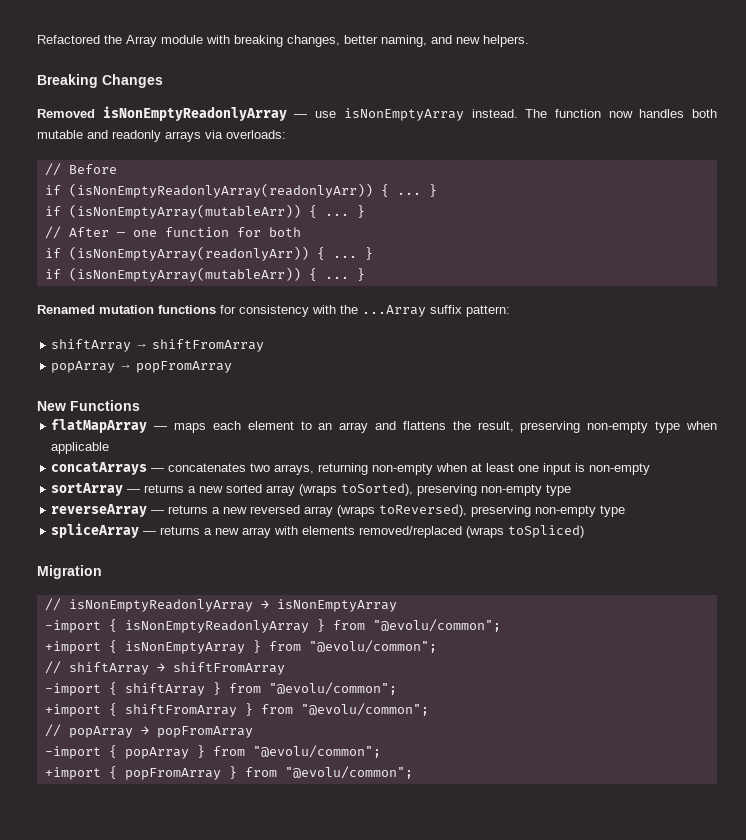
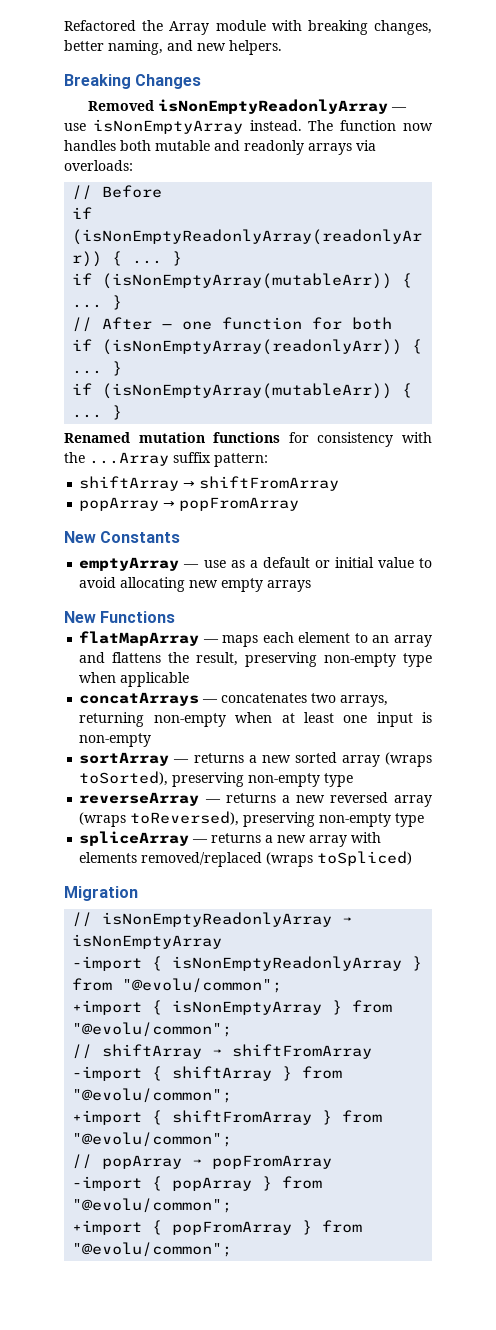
+ New Constants
+ emptyArray — use as a default or initial value to avoid allocating new empty arrays

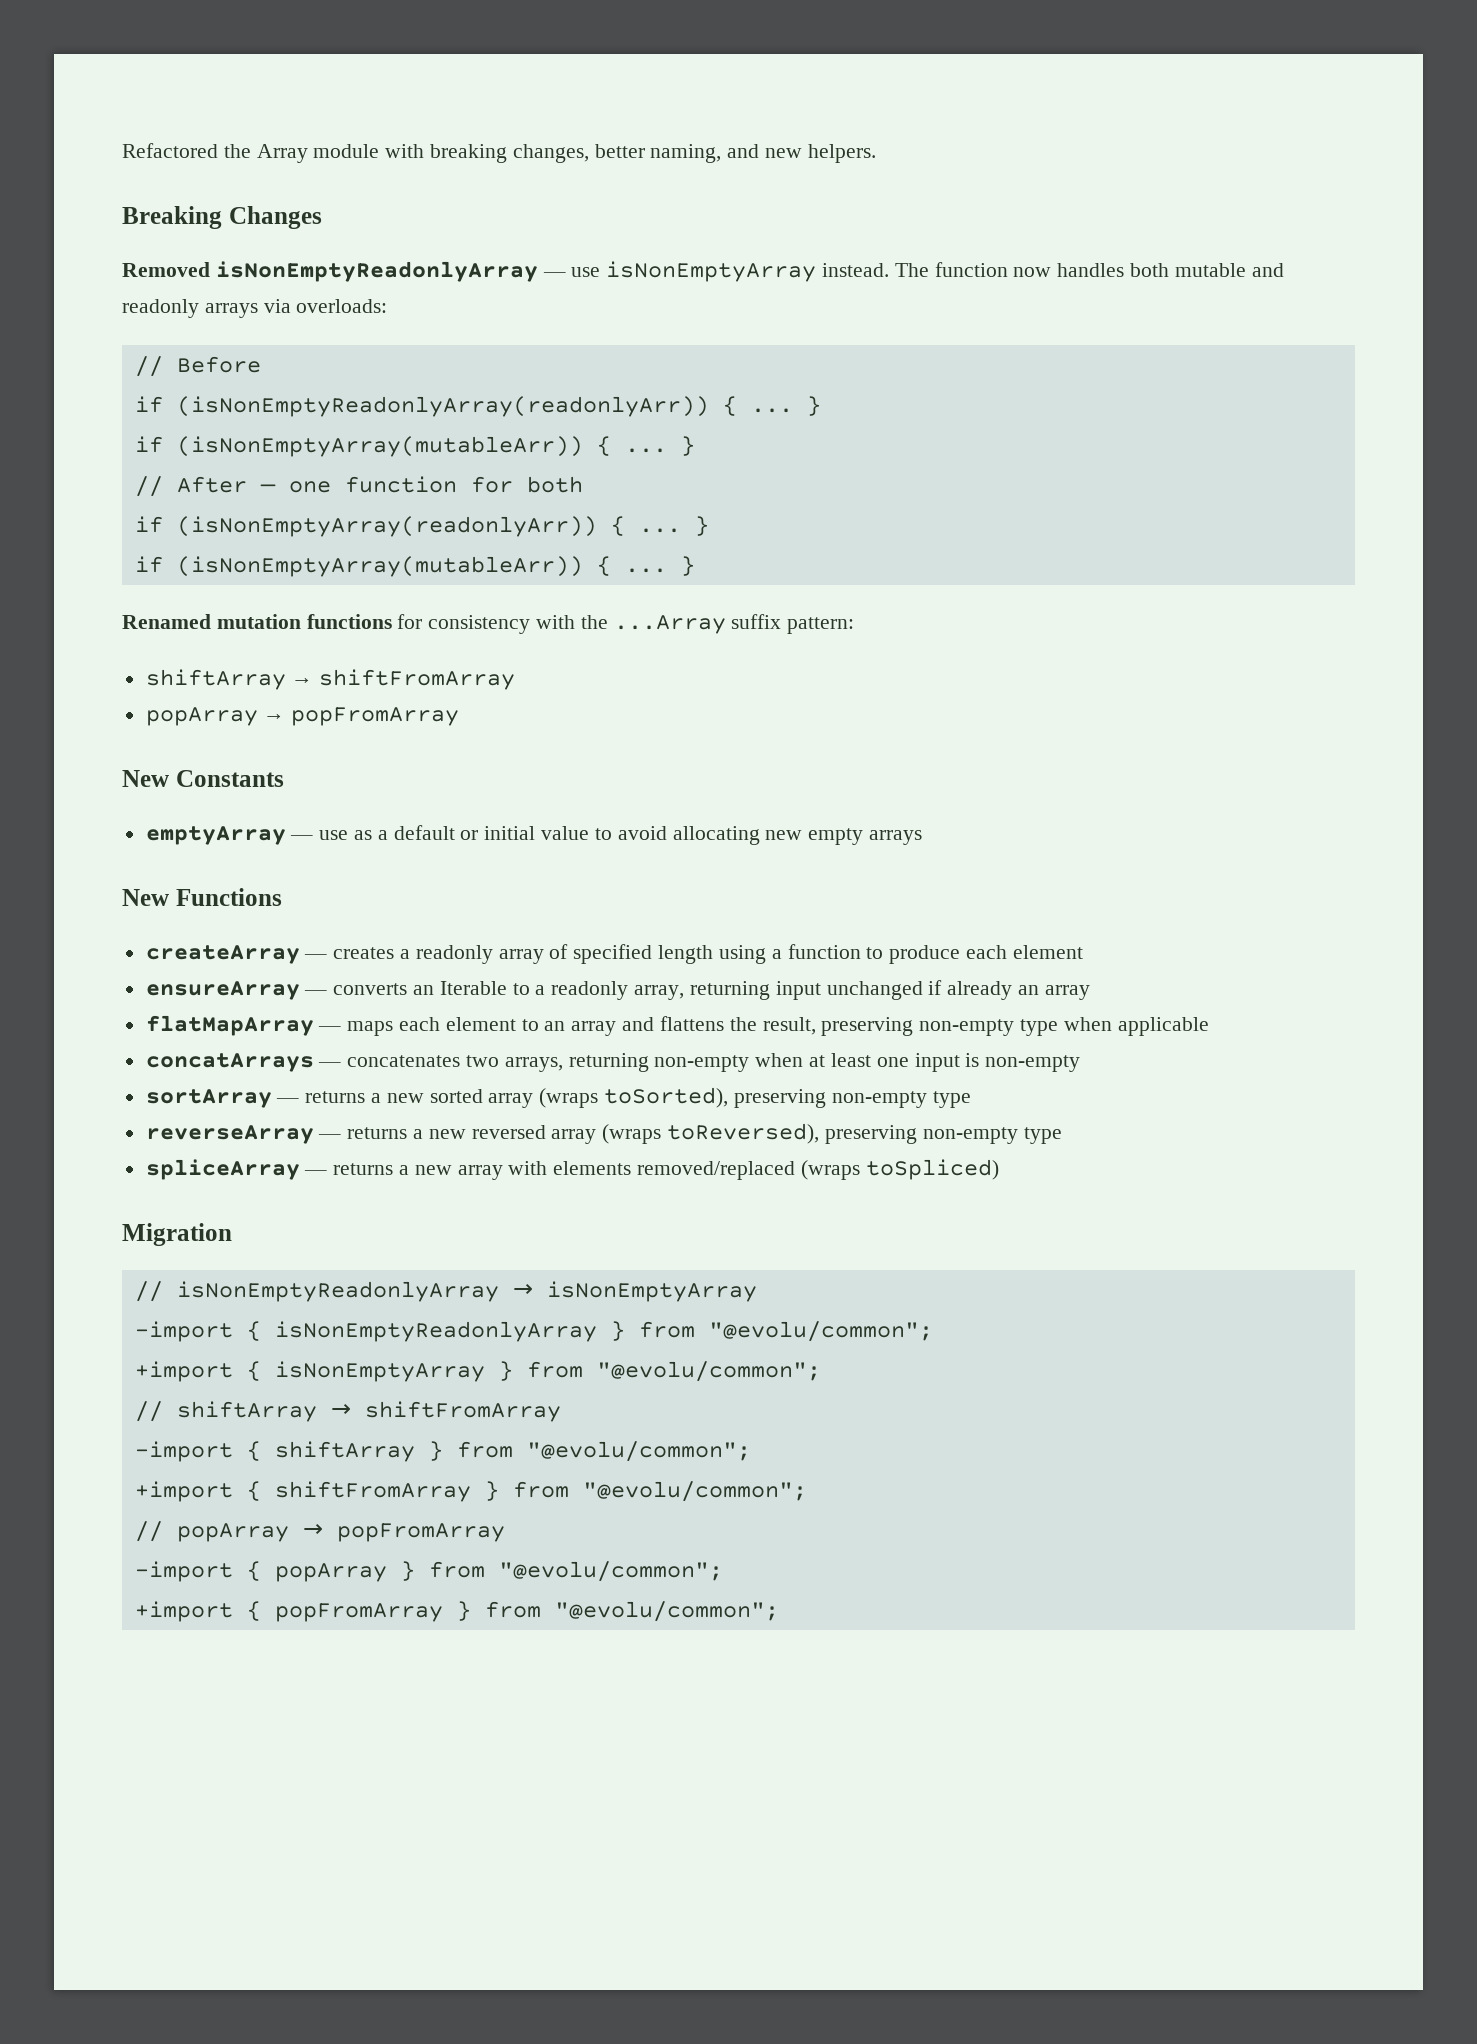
+ createArray — creates a readonly array of specified length using a function to produce each element
+ ensureArray — converts an Iterable to a readonly array, returning input unchanged if already an array

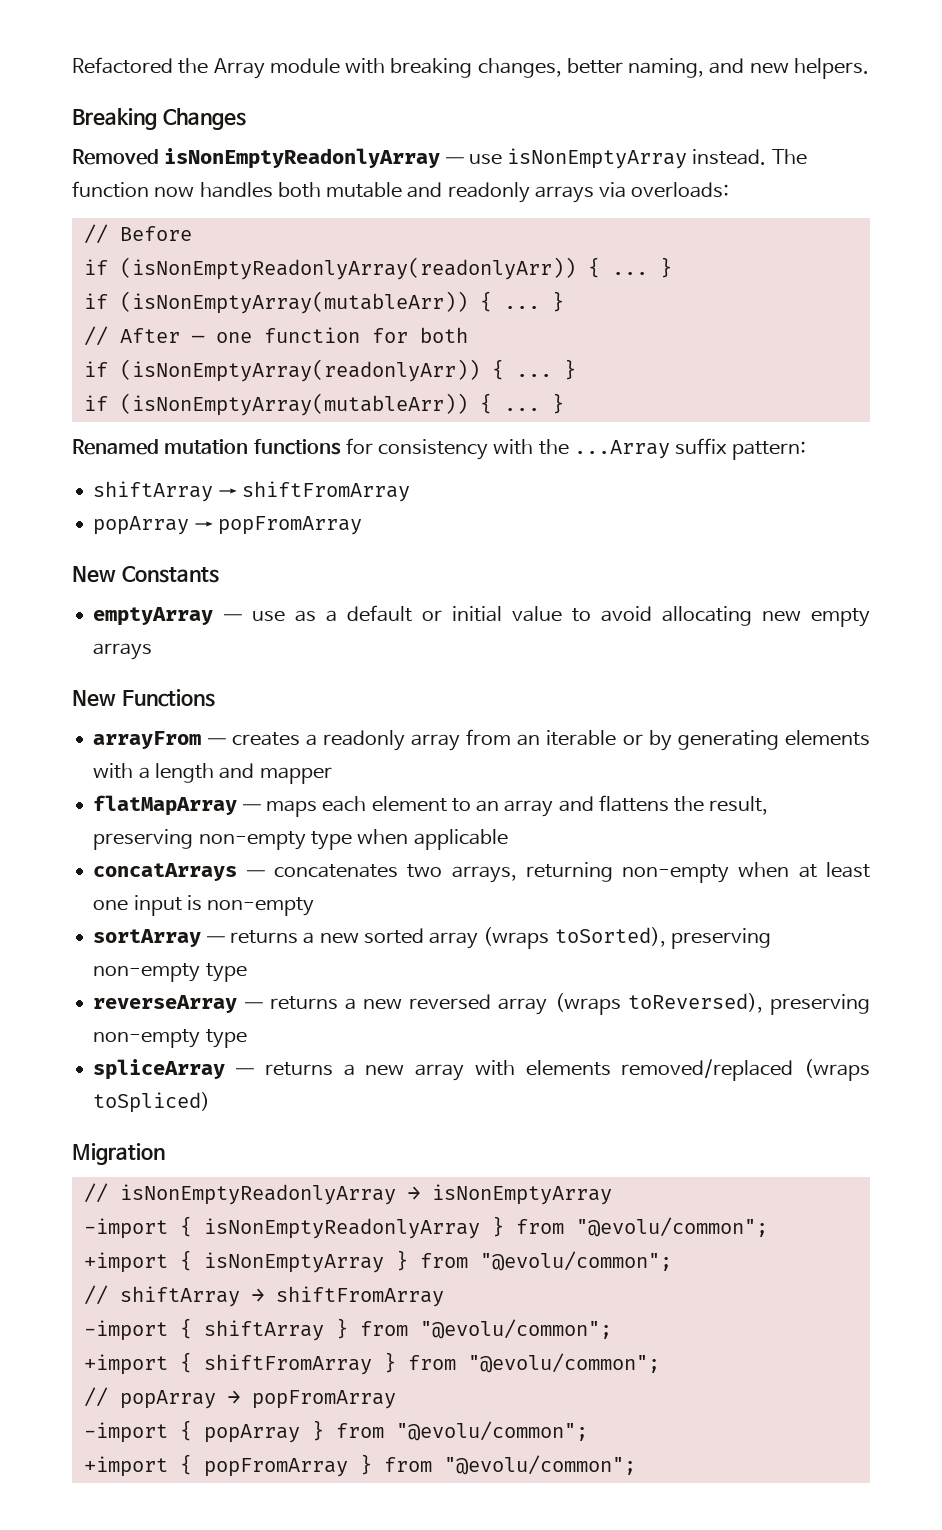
- createArray — creates a readonly array of specified length using a function to produce each element
- ensureArray — converts an Iterable to a readonly array, returning input unchanged if already an array
+ arrayFrom — creates a readonly array from an iterable or by generating elements with a length and mapper

